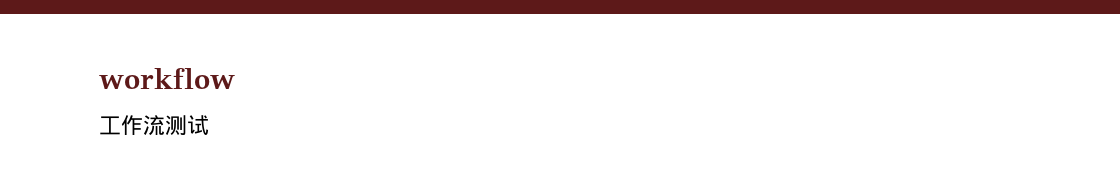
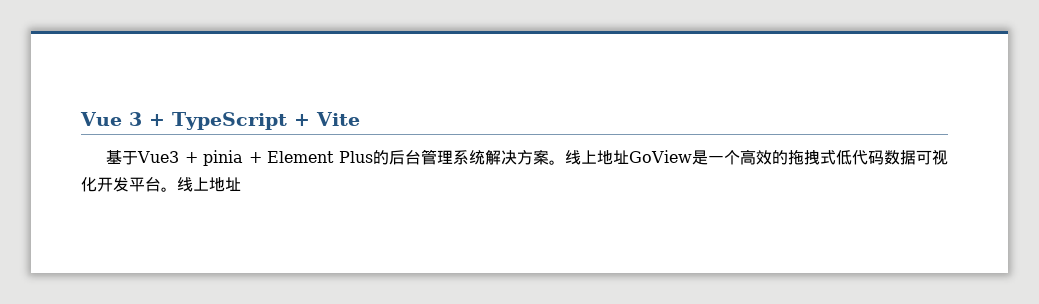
- workflow
- 工作流测试
+ Vue 3 + TypeScript + Vite
+ 基于Vue3 + pinia + Element Plus的后台管理系统解决方案。线上地址GoView是一个高效的拖拽式低代码数据可视化开发平台。线上地址

